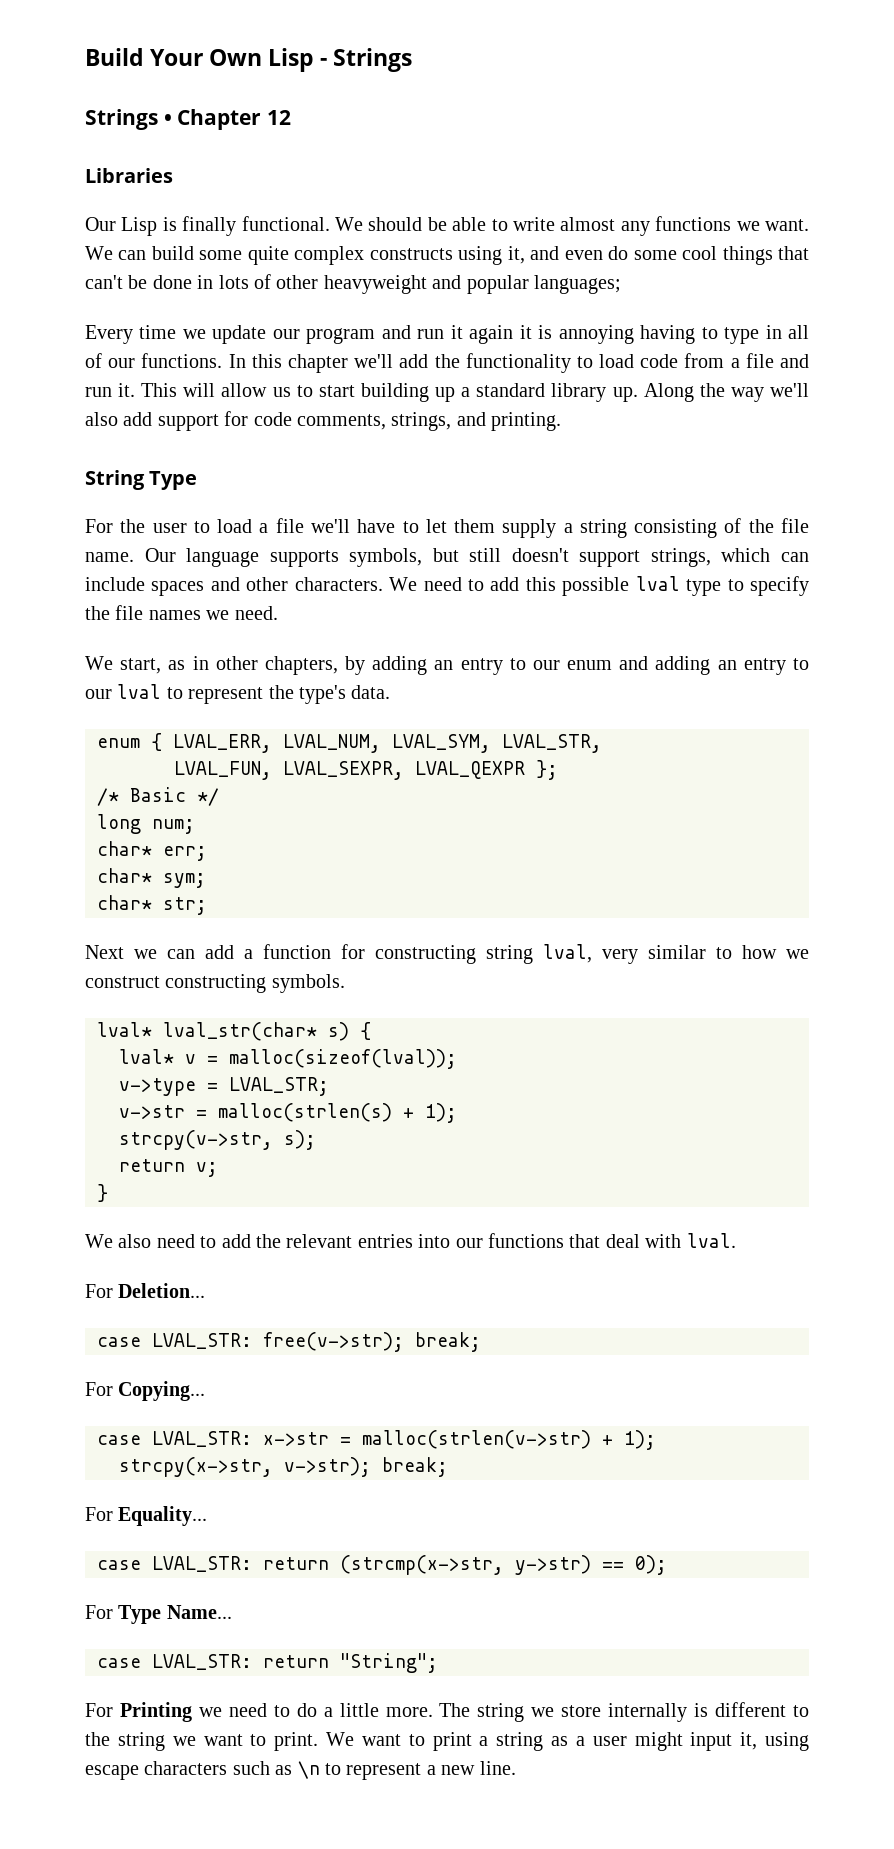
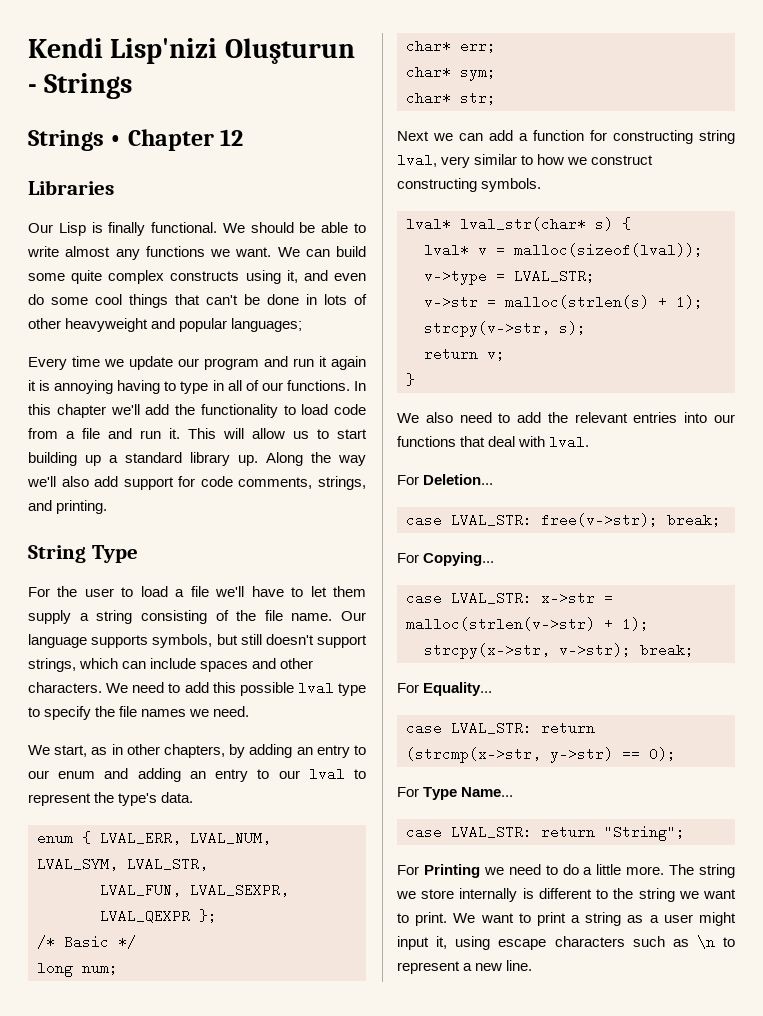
- Build Your Own Lisp - Strings
+ Kendi Lisp'nizi Oluşturun - Strings

